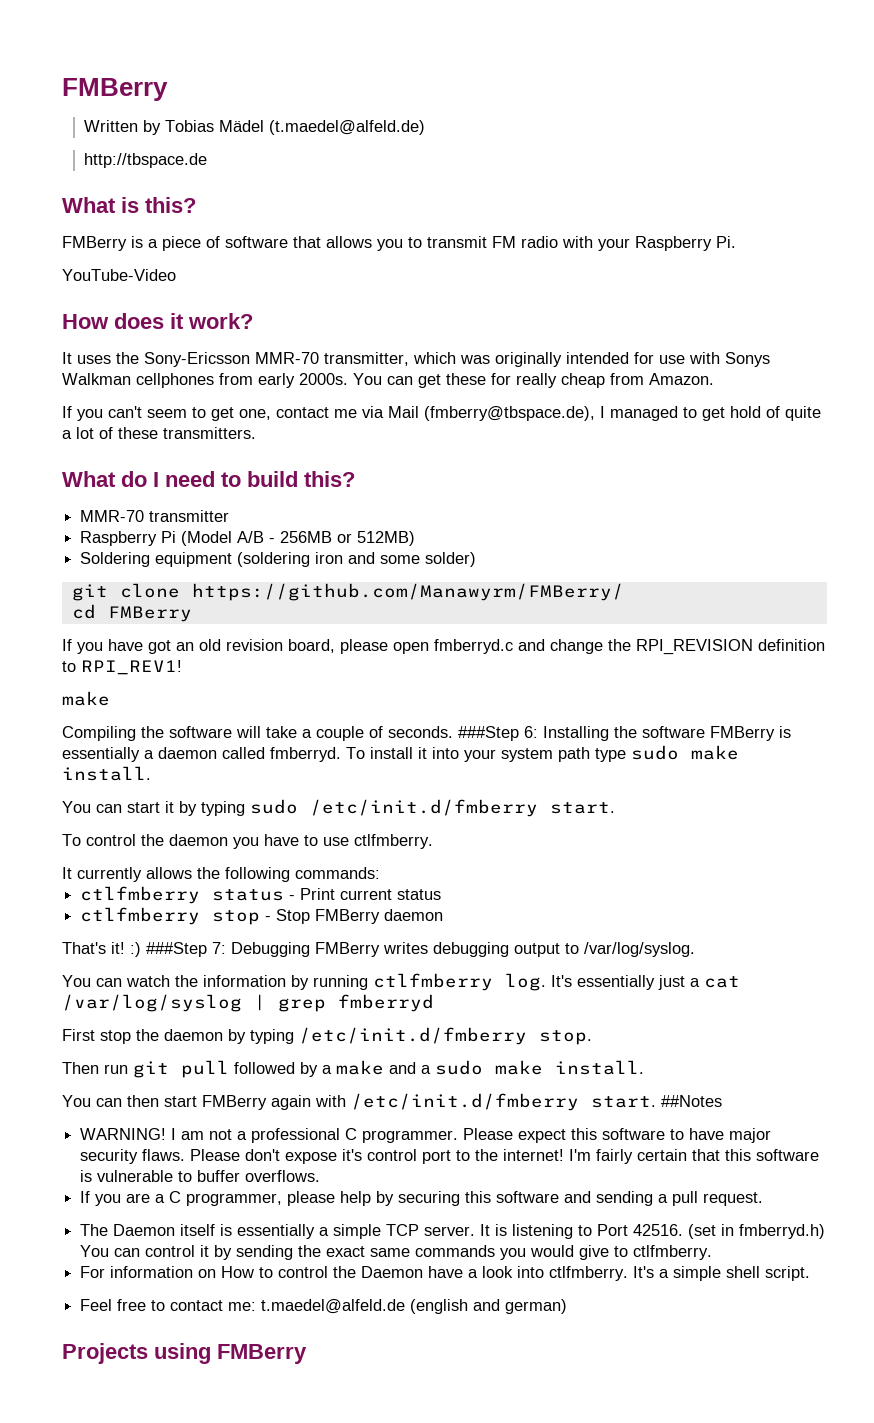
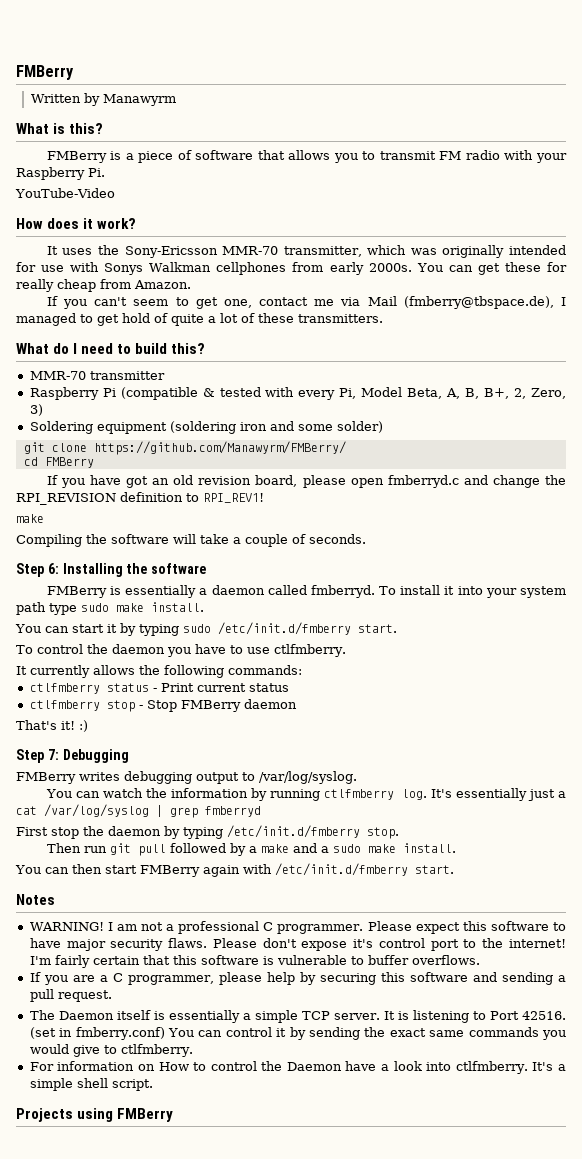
- Written by Tobias Mädel (t.maedel@alfeld.de)
- http://tbspace.de
+ Written by Manawyrm
- Raspberry Pi (Model A/B - 256MB or 512MB)
+ Raspberry Pi (compatible & tested with every Pi, Model Beta, A, B, B+, 2, Zero, 3)
- Compiling the software will take a couple of seconds. ###Step 6: Installing the software FMBerry is essentially a daemon called fmberryd.
+ Compiling the software will take a couple of seconds.
+ Step 6: Installing the software
+ FMBerry is essentially a daemon called fmberryd.
- That's it! :) ###Step 7: Debugging FMBerry writes debugging output to /var/log/syslog.
+ That's it! :)
+ Step 7: Debugging
+ FMBerry writes debugging output to /var/log/syslog.
- You can then start FMBerry again with /etc/init.d/fmberry start. ##Notes
+ You can then start FMBerry again with /etc/init.d/fmberry start.
+ Notes
- (set in fmberryd.h) You can control it by sending the exact same commands you would give to ctlfmberry.
+ (set in fmberry.conf) You can control it by sending the exact same commands you would give to ctlfmberry.
- Feel free to contact me: t.maedel@alfeld.de (english and german)

